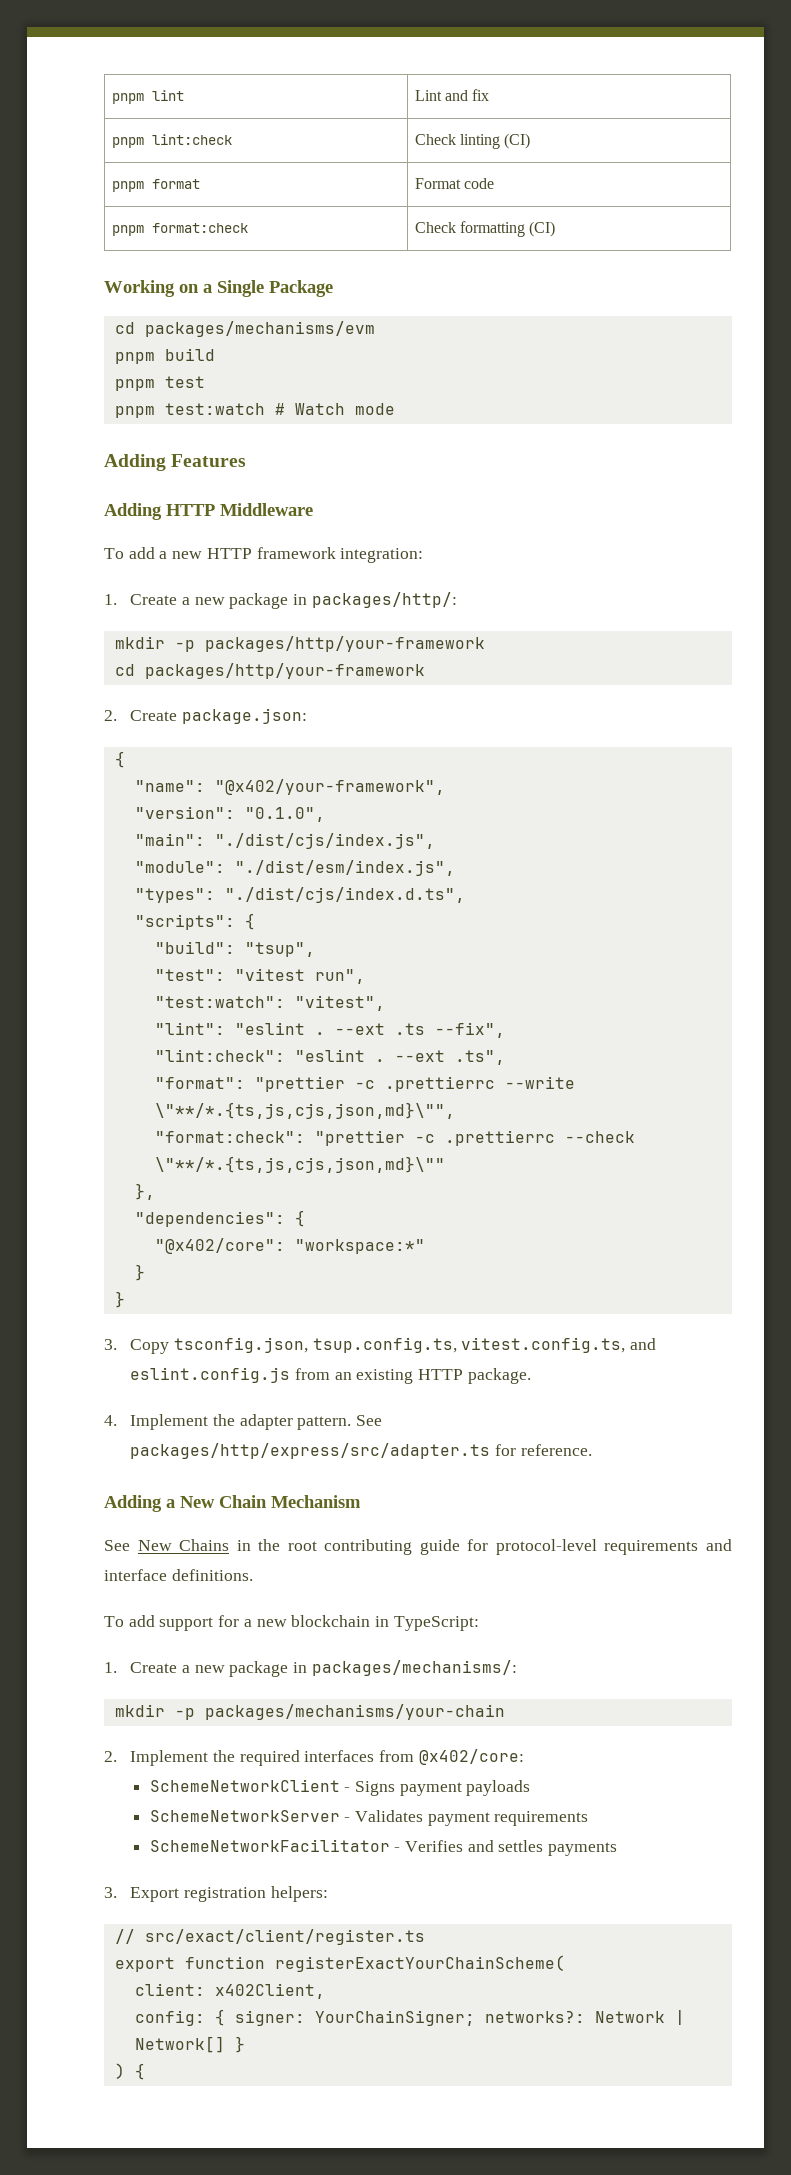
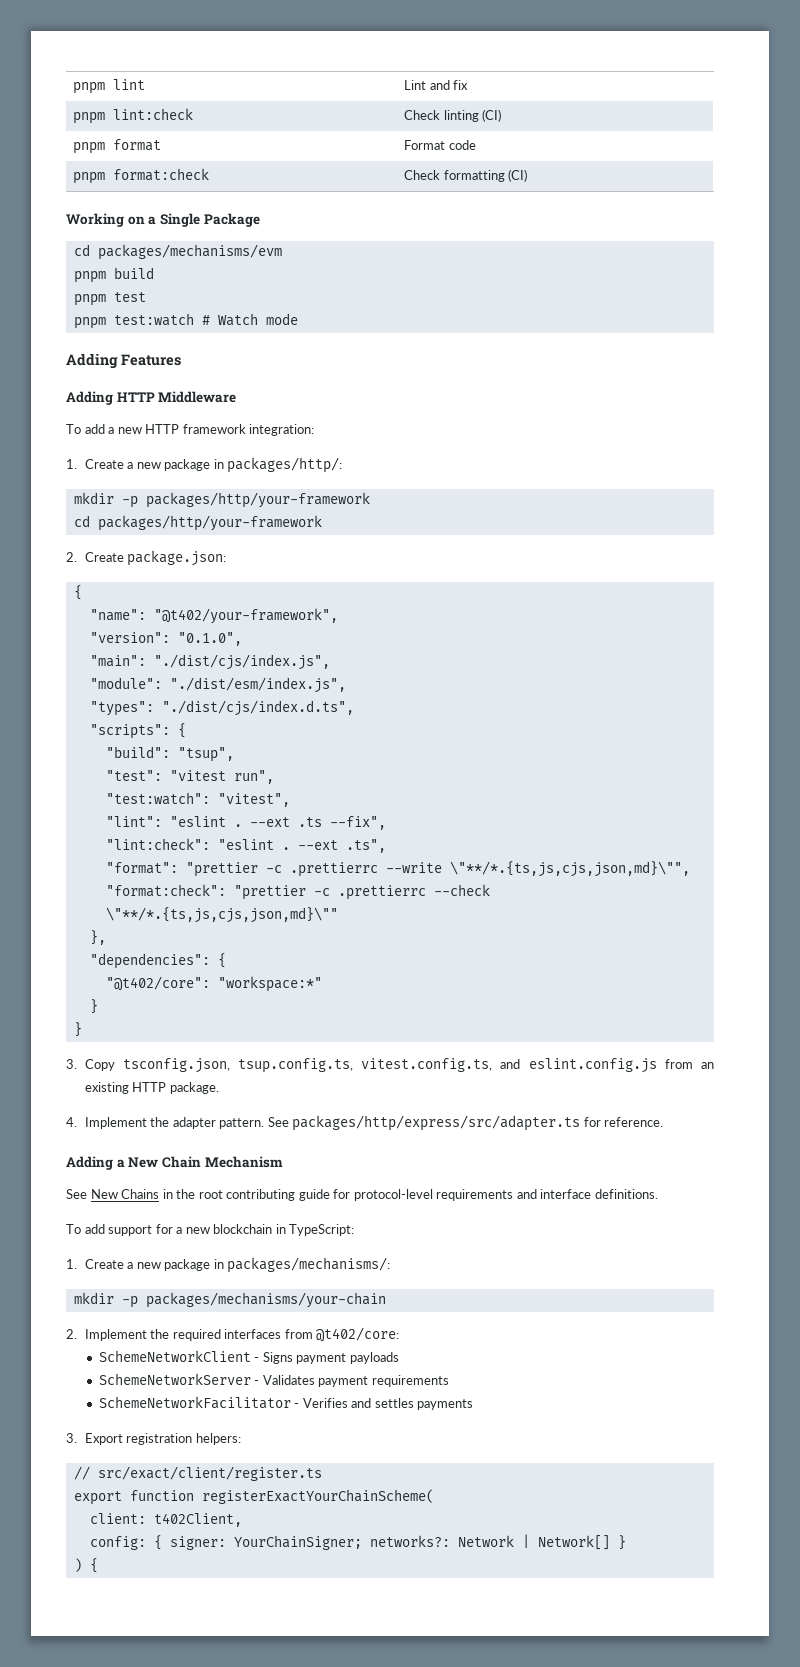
- "name": "@x402/your-framework",
+ "name": "@t402/your-framework",
- "@x402/core": "workspace:*"
+ "@t402/core": "workspace:*"
- 2. Implement the required interfaces from @x402/core:
+ 2. Implement the required interfaces from @t402/core:
- client: x402Client,
+ client: t402Client,

